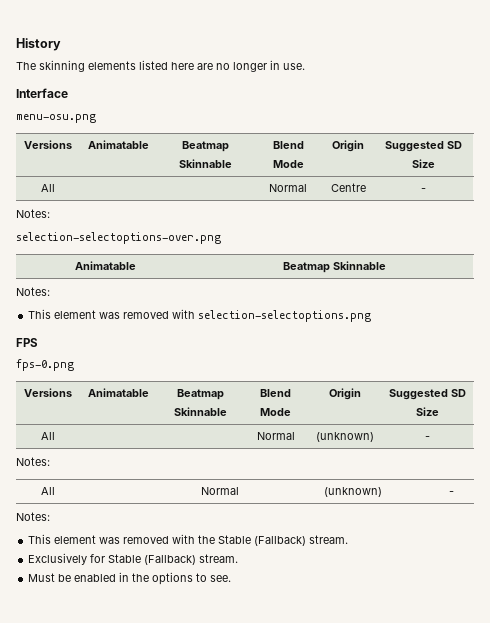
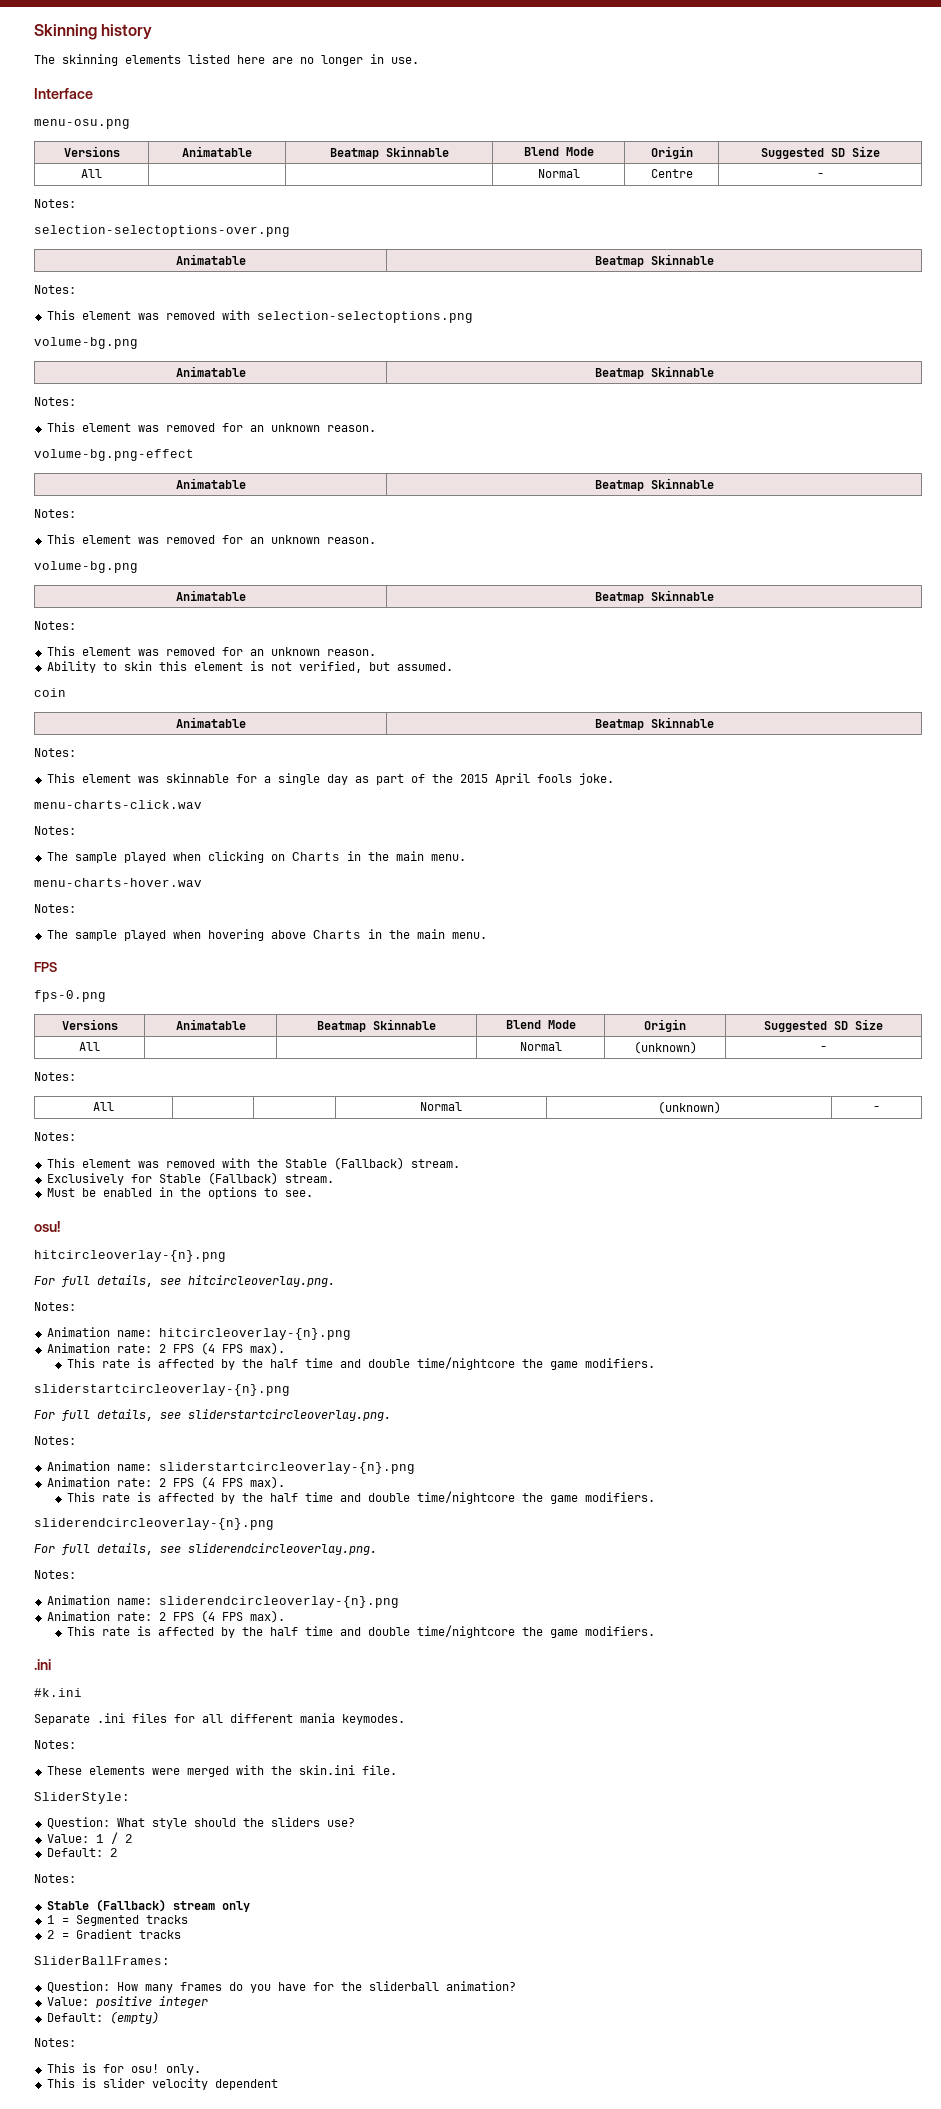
- History
+ Skinning history
  This element was removed with selection-selectoptions.png
+ volume-bg.png
+ Animatable | Beatmap Skinnable
+ Notes:
+ This element was removed for an unknown reason.
+ volume-bg.png-effect
+ Animatable | Beatmap Skinnable
+ Notes:
+ This element was removed for an unknown reason.
+ volume-bg.png
+ Animatable | Beatmap Skinnable
+ Notes:
+ This element was removed for an unknown reason.
+ Ability to skin this element is not verified, but assumed.
+ coin
+ Animatable | Beatmap Skinnable
+ Notes:
+ This element was skinnable for a single day as part of the 2015 April fools joke.
+ menu-charts-click.wav
+ Notes:
+ The sample played when clicking on Charts in the main menu.
+ menu-charts-hover.wav
+ Notes:
+ The sample played when hovering above Charts in the main menu.
  Must be enabled in the options to see.
+ osu!
+ hitcircleoverlay-{n}.png
+ For full details, see hitcircleoverlay.png.
+ Notes:
+ Animation name: hitcircleoverlay-{n}.png
+ Animation rate: 2 FPS (4 FPS max).
+ This rate is affected by the half time and double time/nightcore the game modifiers.
+ sliderstartcircleoverlay-{n}.png
+ For full details, see sliderstartcircleoverlay.png.
+ Notes:
+ Animation name: sliderstartcircleoverlay-{n}.png
+ Animation rate: 2 FPS (4 FPS max).
+ This rate is affected by the half time and double time/nightcore the game modifiers.
+ sliderendcircleoverlay-{n}.png
+ For full details, see sliderendcircleoverlay.png.
+ Notes:
+ Animation name: sliderendcircleoverlay-{n}.png
+ Animation rate: 2 FPS (4 FPS max).
+ This rate is affected by the half time and double time/nightcore the game modifiers.
+ .ini
+ #k.ini
+ Separate .ini files for all different mania keymodes.
+ Notes:
+ These elements were merged with the skin.ini file.
+ SliderStyle:
+ Question: What style should the sliders use?
+ Value: 1 / 2
+ Default: 2
+ Notes:
+ Stable (Fallback) stream only
+ 1 = Segmented tracks
+ 2 = Gradient tracks
+ SliderBallFrames:
+ Question: How many frames do you have for the sliderball animation?
+ Value: positive integer
+ Default: (empty)
+ Notes:
+ This is for osu! only.
+ This is slider velocity dependent

